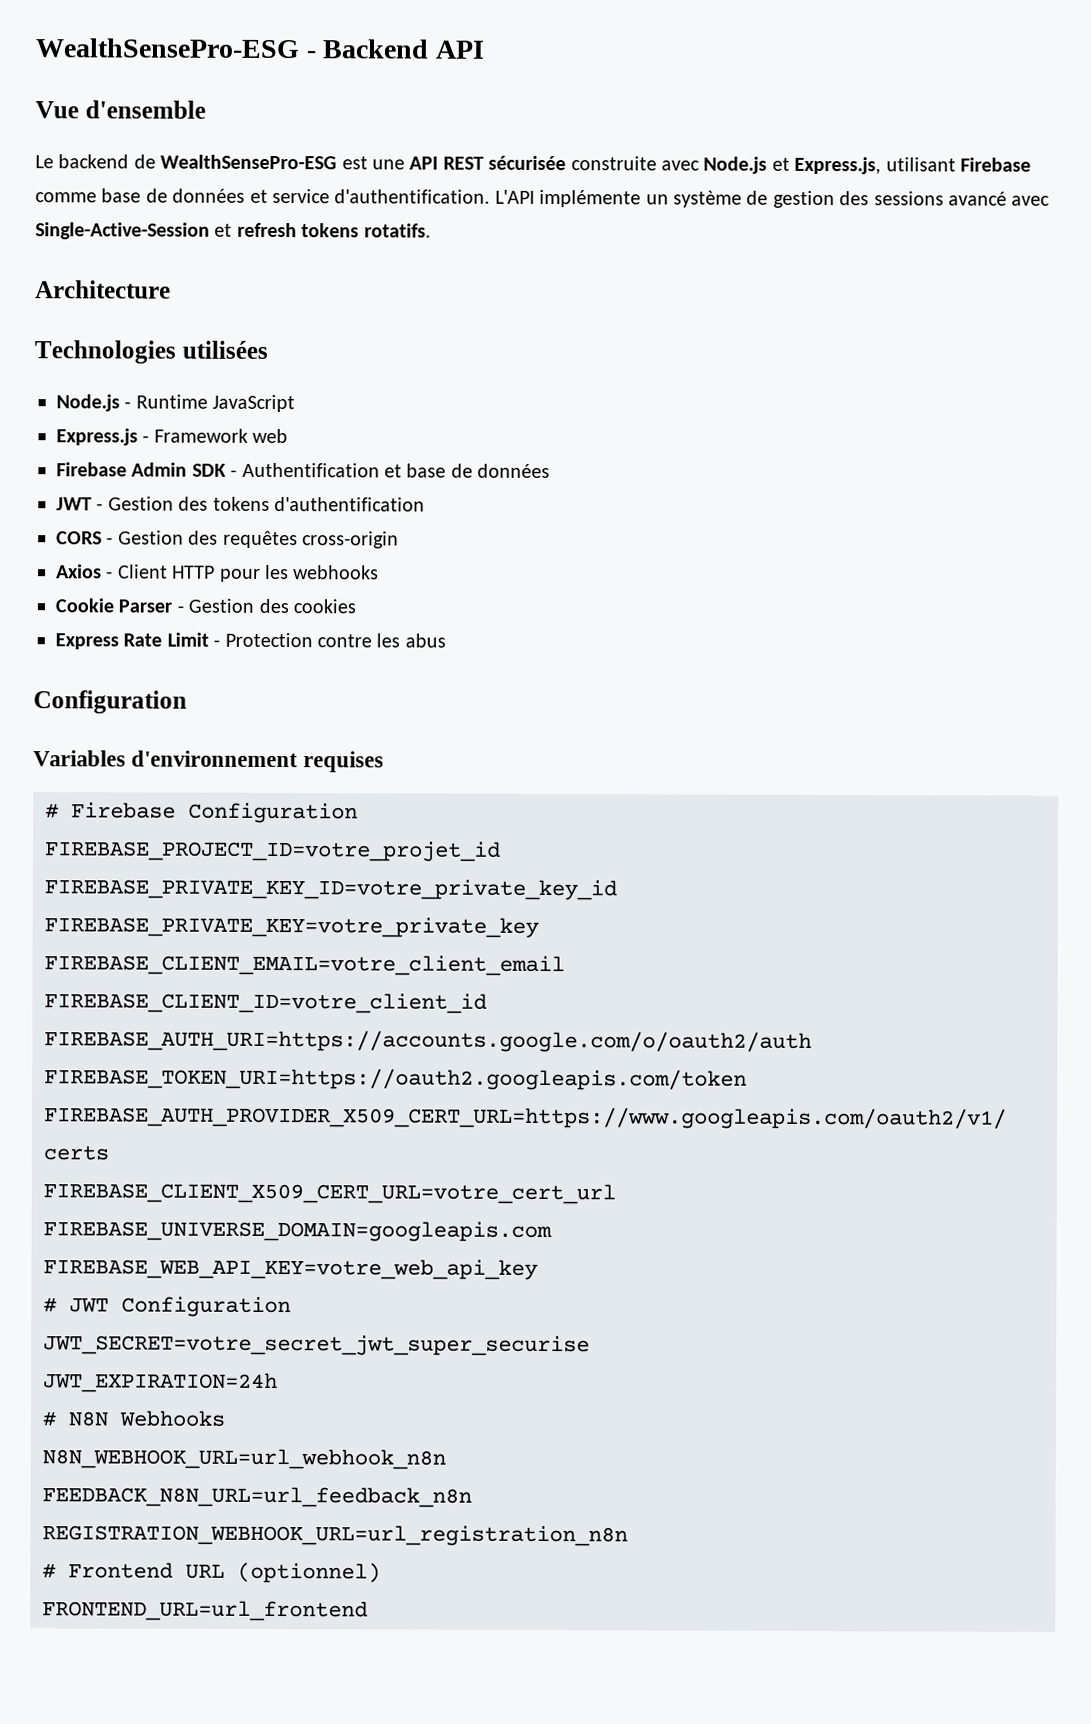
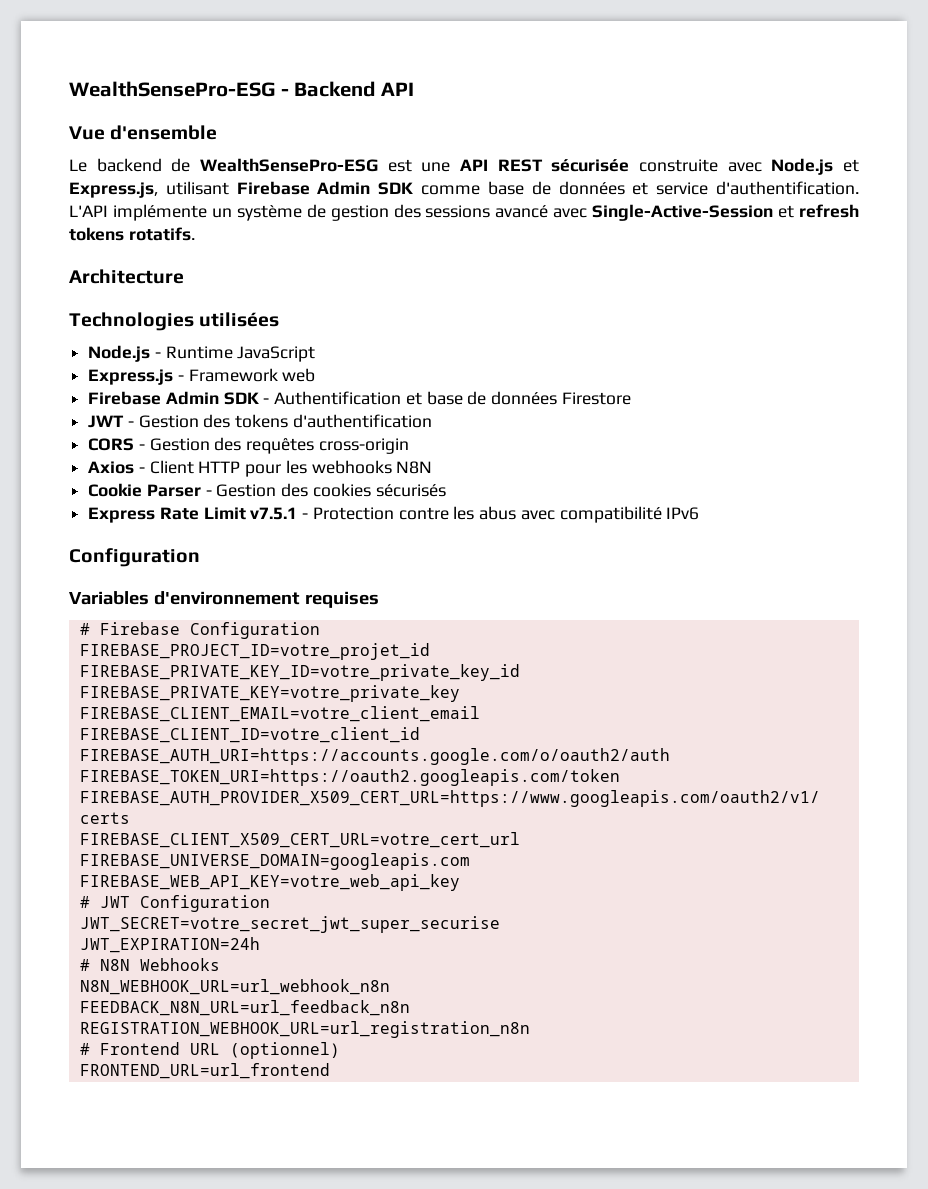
- Le backend de WealthSensePro-ESG est une API REST sécurisée construite avec Node.js et Express.js, utilisant Firebase comme base de données et service d'authentification.
+ Le backend de WealthSensePro-ESG est une API REST sécurisée construite avec Node.js et Express.js, utilisant Firebase Admin SDK comme base de données et service d'authentification.
- Firebase Admin SDK - Authentification et base de données
+ Firebase Admin SDK - Authentification et base de données Firestore
- Axios - Client HTTP pour les webhooks
+ Axios - Client HTTP pour les webhooks N8N
- Cookie Parser - Gestion des cookies
+ Cookie Parser - Gestion des cookies sécurisés
- Express Rate Limit - Protection contre les abus
+ Express Rate Limit v7.5.1 - Protection contre les abus avec compatibilité IPv6

